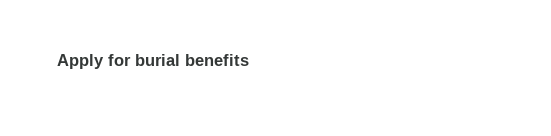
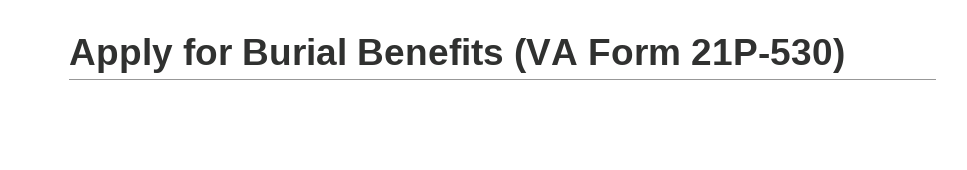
- Apply for burial benefits
+ Apply for Burial Benefits (VA Form 21P-530)

